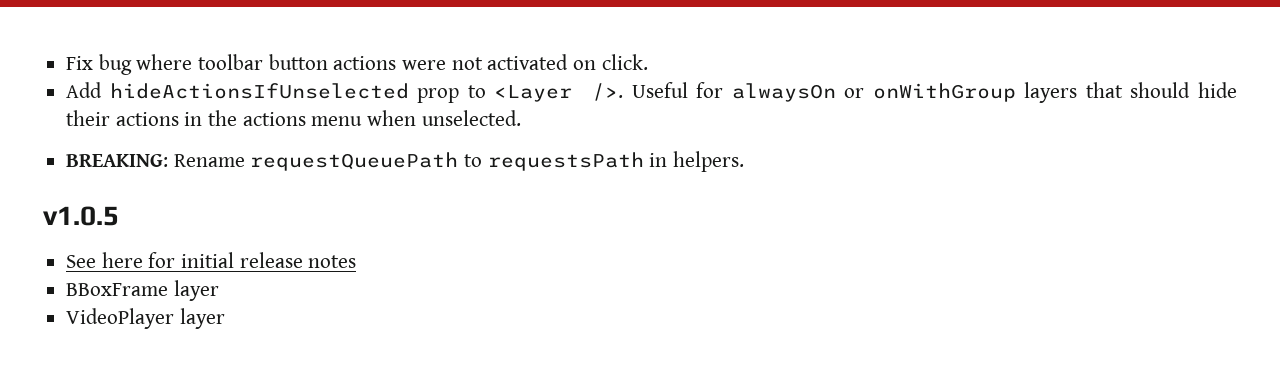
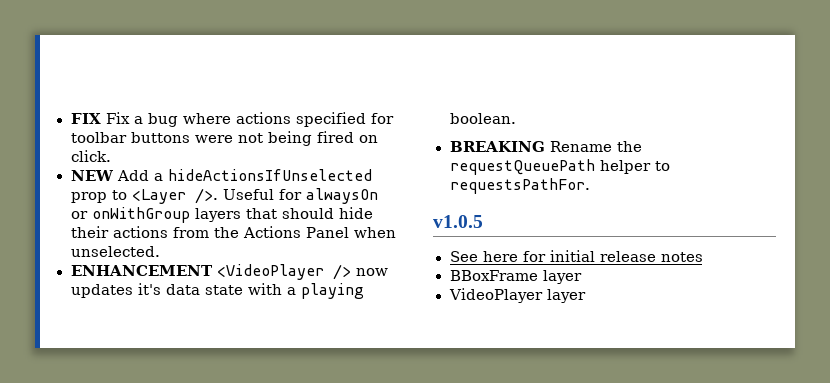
- Fix bug where toolbar button actions were not activated on click.
+ FIX Fix a bug where actions specified for toolbar buttons were not being fired on click.
- Add hideActionsIfUnselected prop to <Layer />.
+ NEW Add a hideActionsIfUnselected prop to <Layer />.
- Useful for alwaysOn or onWithGroup layers that should hide their actions in the actions menu when unselected.
- BREAKING: Rename requestQueuePath to requestsPath in helpers.
+ Useful for alwaysOn or onWithGroup layers that should hide their actions from the Actions Panel when unselected.
+ ENHANCEMENT <VideoPlayer /> now updates it's data state with a playing boolean.
+ BREAKING Rename the requestQueuePath helper to requestsPathFor.

